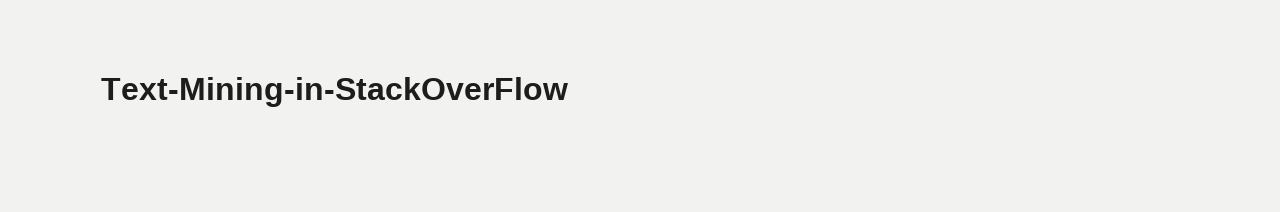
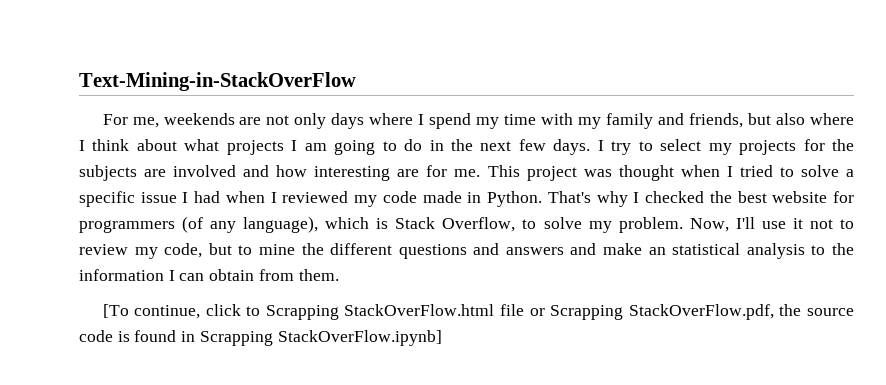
+ For me, weekends are not only days where I spend my time with my family and friends, but also where I think about what projects I am going to do in the next few days. I try to select my projects for the subjects are involved and how interesting are for me. This project was thought when I tried to solve a specific issue I had when I reviewed my code made in Python. That's why I checked the best website for programmers (of any language), which is Stack Overflow, to solve my problem. Now, I'll use it not to review my code, but to mine the different questions and answers and make an statistical analysis to the information I can obtain from them.
+ [To continue, click to Scrapping StackOverFlow.html file or Scrapping StackOverFlow.pdf, the source code is found in Scrapping StackOverFlow.ipynb]

